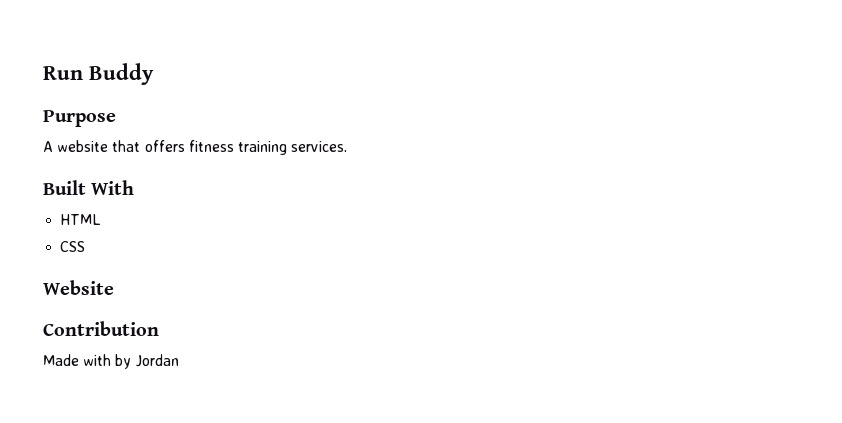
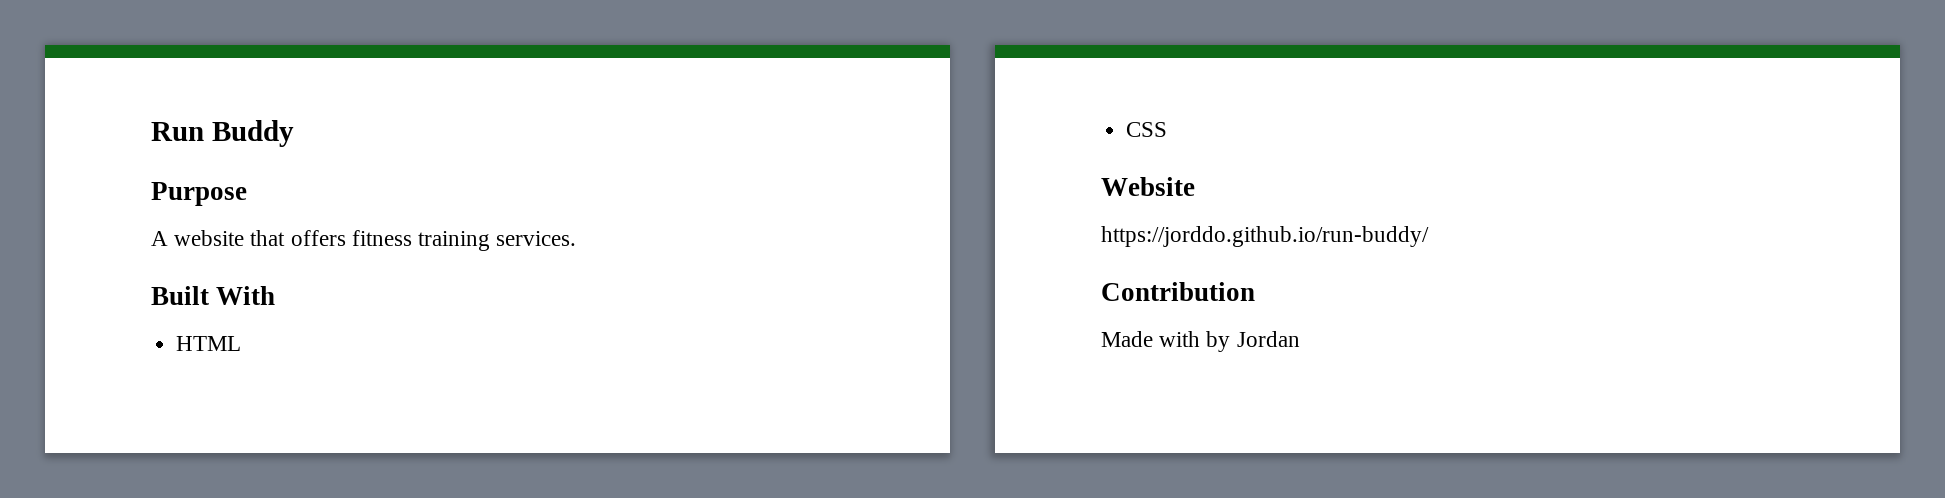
+ https://jorddo.github.io/run-buddy/

